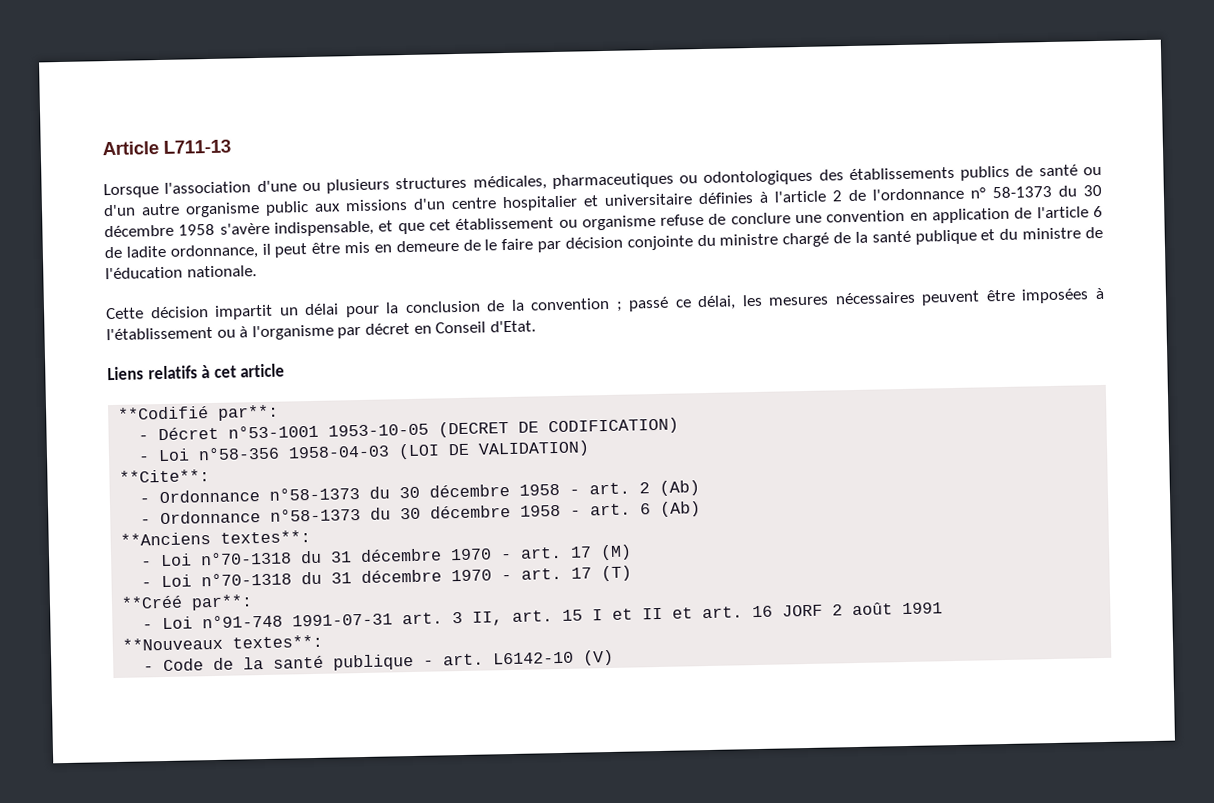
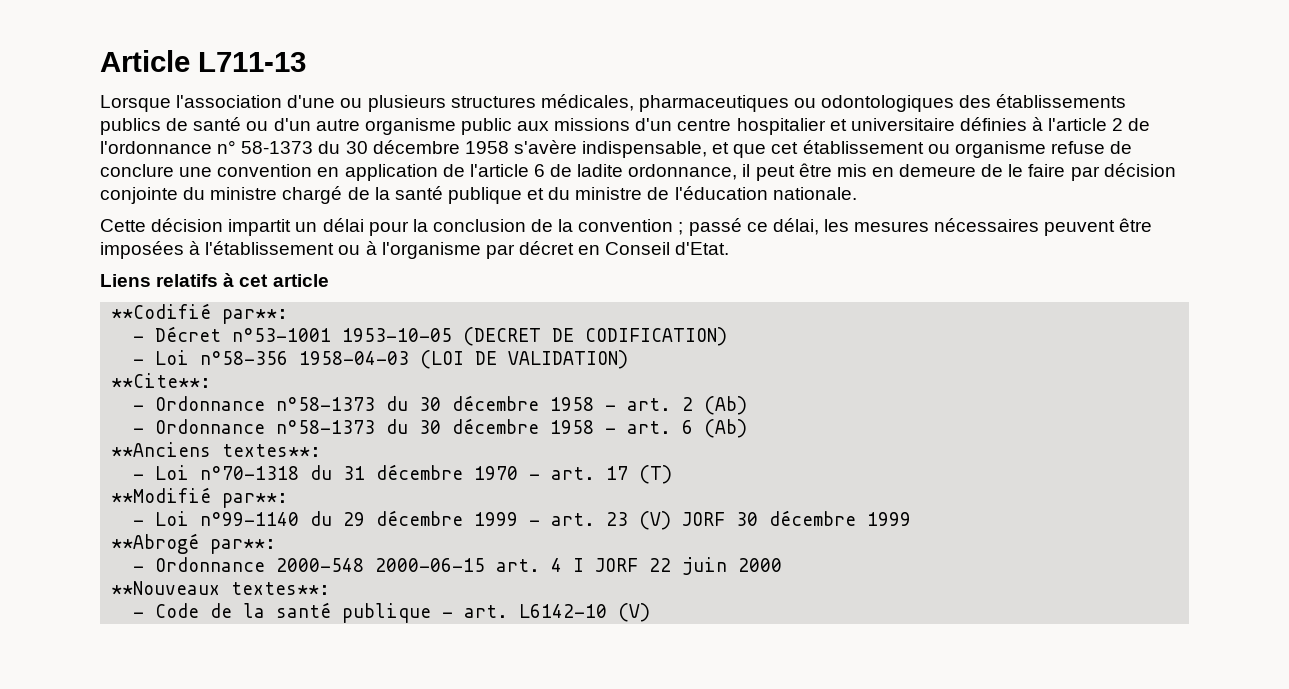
- - Loi n°70-1318 du 31 décembre 1970 - art. 17 (M)
- **Créé par**:
+ **Modifié par**:
- - Loi n°91-748 1991-07-31 art. 3 II, art. 15 I et II et art. 16 JORF 2 août 1991
+ - Loi n°99-1140 du 29 décembre 1999 - art. 23 (V) JORF 30 décembre 1999
+ **Abrogé par**:
+ - Ordonnance 2000-548 2000-06-15 art. 4 I JORF 22 juin 2000

